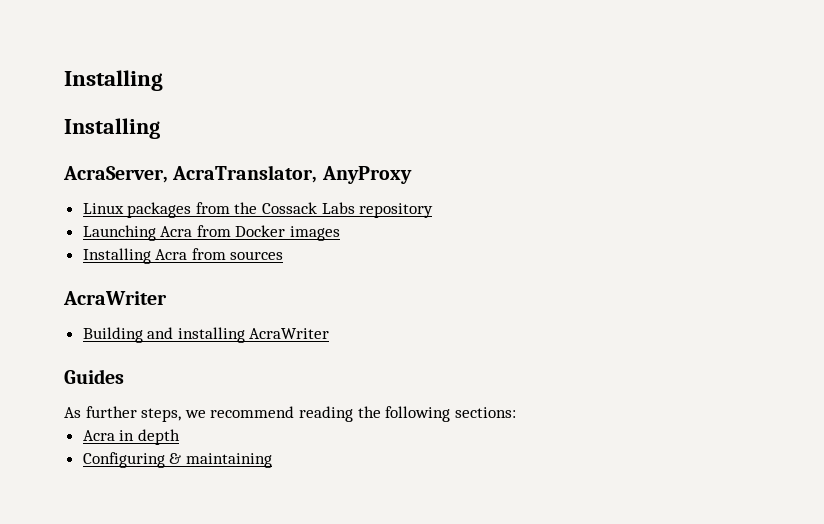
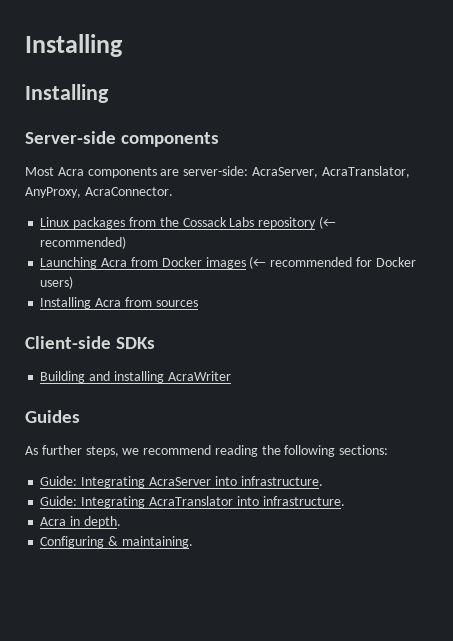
- AcraServer, AcraTranslator, AnyProxy
+ Server-side components
+ Most Acra components are server-side: AcraServer, AcraTranslator, AnyProxy, AcraConnector.
- Linux packages from the Cossack Labs repository
+ Linux packages from the Cossack Labs repository (← recommended)
- Launching Acra from Docker images
+ Launching Acra from Docker images (← recommended for Docker users)
  Installing Acra from sources
- AcraWriter
+ Client-side SDKs
+ Guide: Integrating AcraServer into infrastructure.
+ Guide: Integrating AcraTranslator into infrastructure.
- Acra in depth
+ Acra in depth.
- Configuring & maintaining
+ Configuring & maintaining.

